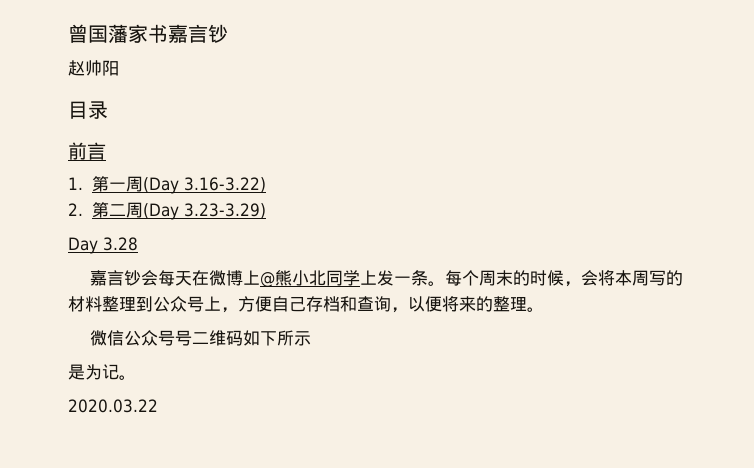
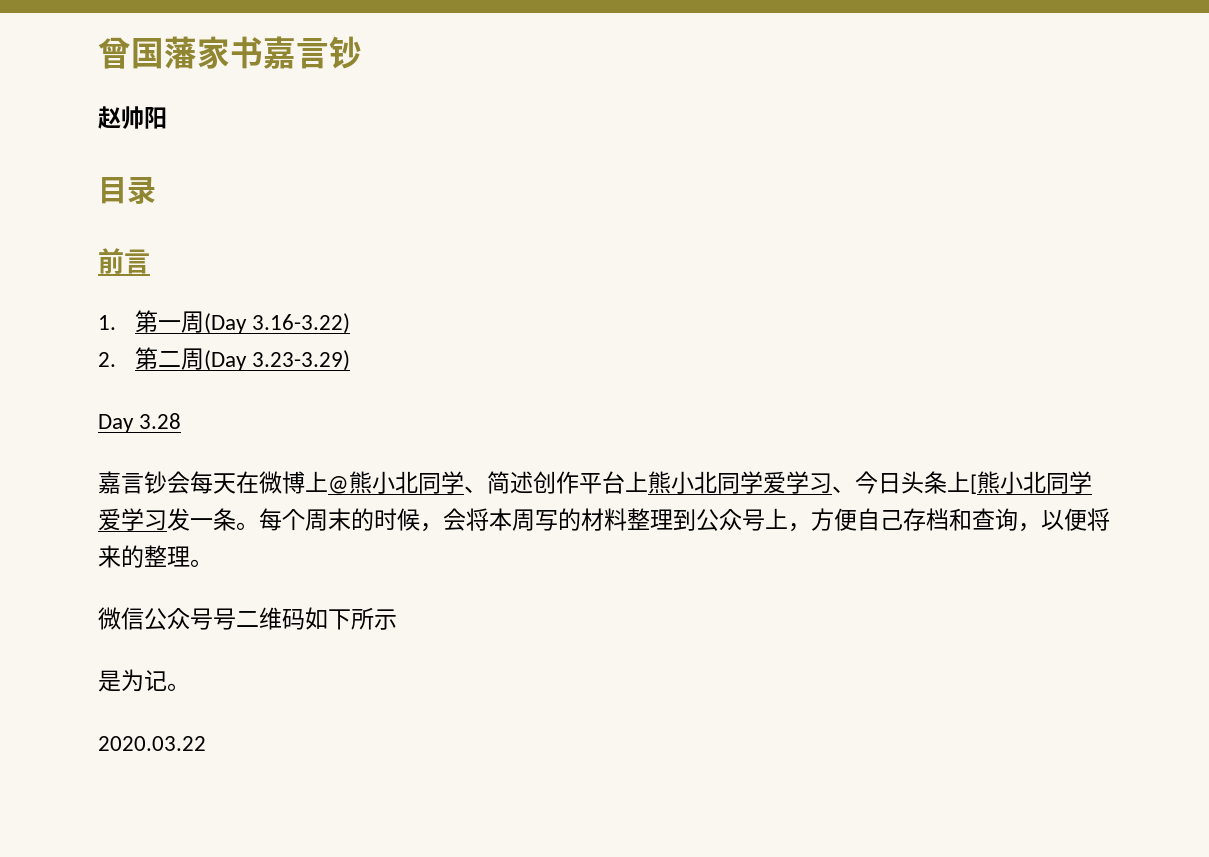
- 嘉言钞会每天在微博上@熊小北同学上发一条。
+ 嘉言钞会每天在微博上@熊小北同学、简述创作平台上熊小北同学爱学习、今日头条上[熊小北同学爱学习发一条。

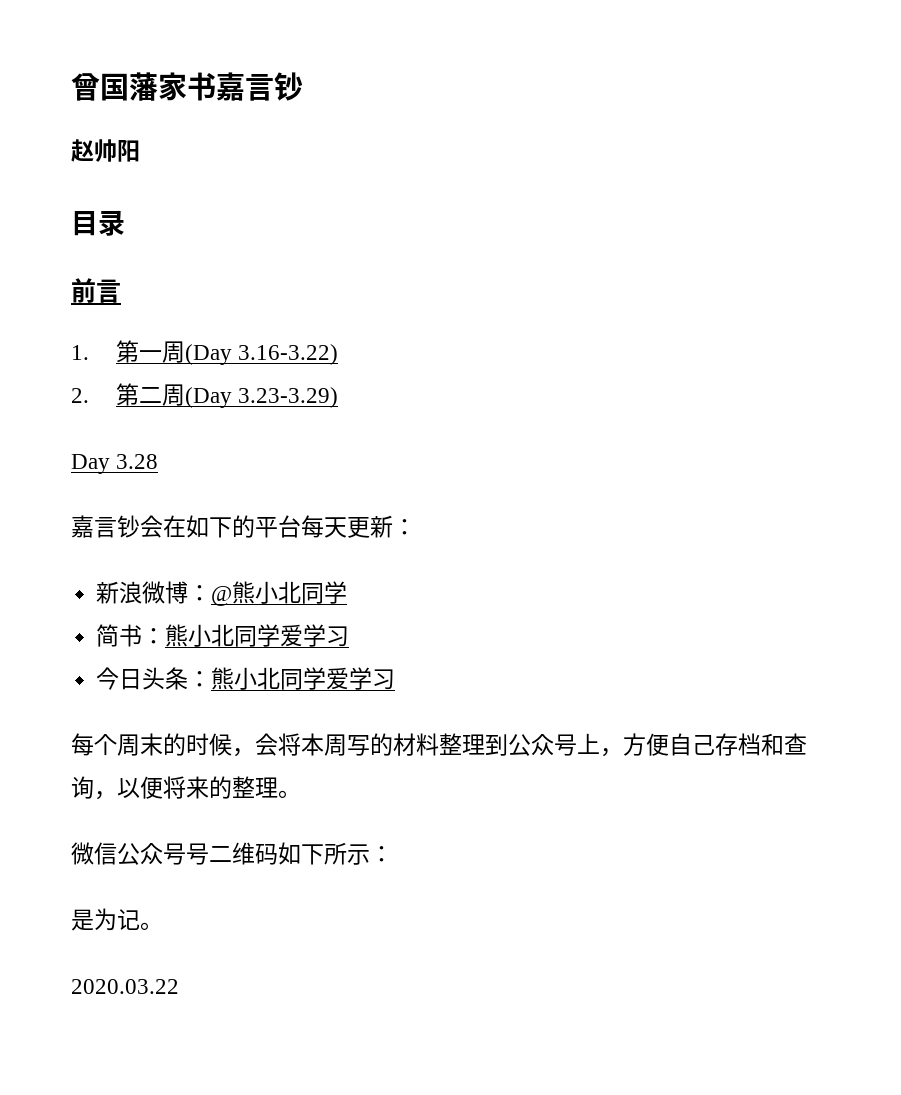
- 嘉言钞会每天在微博上@熊小北同学、简述创作平台上熊小北同学爱学习、今日头条上[熊小北同学爱学习发一条。每个周末的时候，会将本周写的材料整理到公众号上，方便自己存档和查询，以便将来的整理。
+ 嘉言钞会在如下的平台每天更新：
+ 新浪微博：@熊小北同学
+ 简书：熊小北同学爱学习
+ 今日头条：熊小北同学爱学习
+ 每个周末的时候，会将本周写的材料整理到公众号上，方便自己存档和查询，以便将来的整理。
- 微信公众号号二维码如下所示
+ 微信公众号号二维码如下所示：

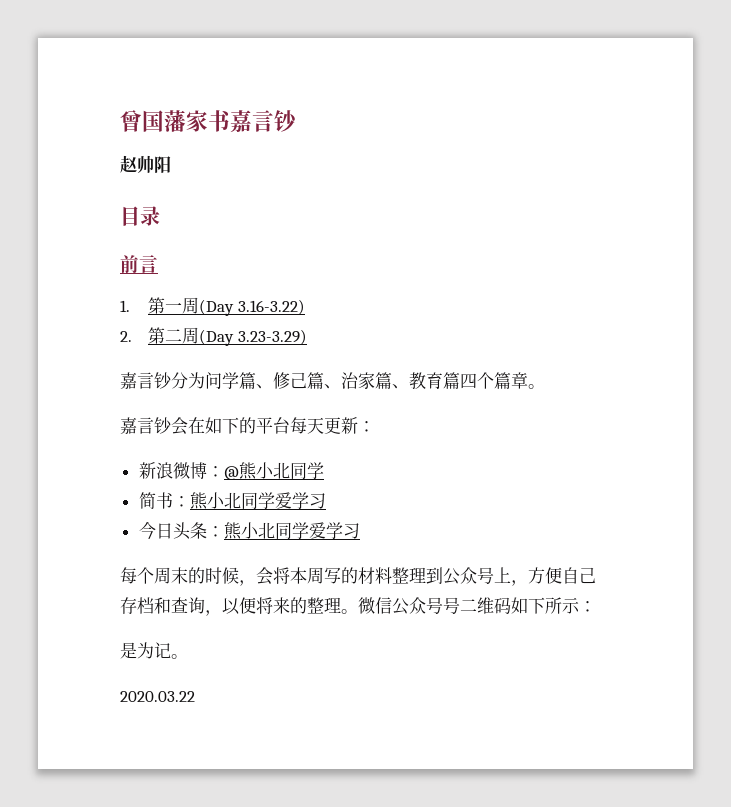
- Day 3.28
+ 嘉言钞分为问学篇、修己篇、治家篇、教育篇四个篇章。
- 每个周末的时候，会将本周写的材料整理到公众号上，方便自己存档和查询，以便将来的整理。
- 微信公众号号二维码如下所示：
+ 每个周末的时候，会将本周写的材料整理到公众号上，方便自己存档和查询，以便将来的整理。微信公众号号二维码如下所示：

